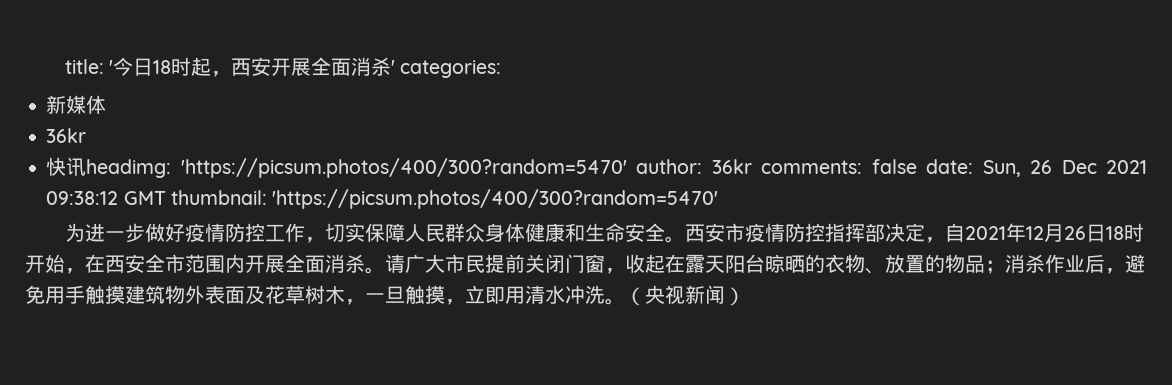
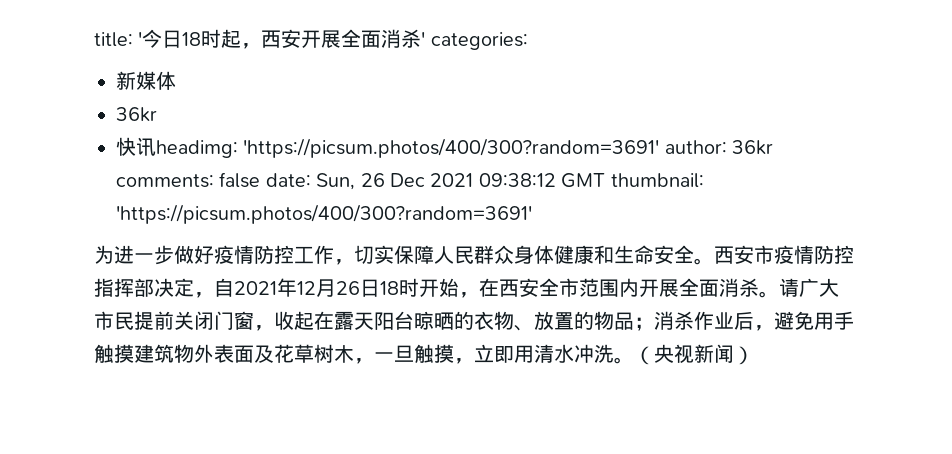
- 快讯headimg: 'https://picsum.photos/400/300?random=5470' author: 36kr comments: false date: Sun, 26 Dec 2021 09:38:12 GMT thumbnail: 'https://picsum.photos/400/300?random=5470'
+ 快讯headimg: 'https://picsum.photos/400/300?random=3691' author: 36kr comments: false date: Sun, 26 Dec 2021 09:38:12 GMT thumbnail: 'https://picsum.photos/400/300?random=3691'

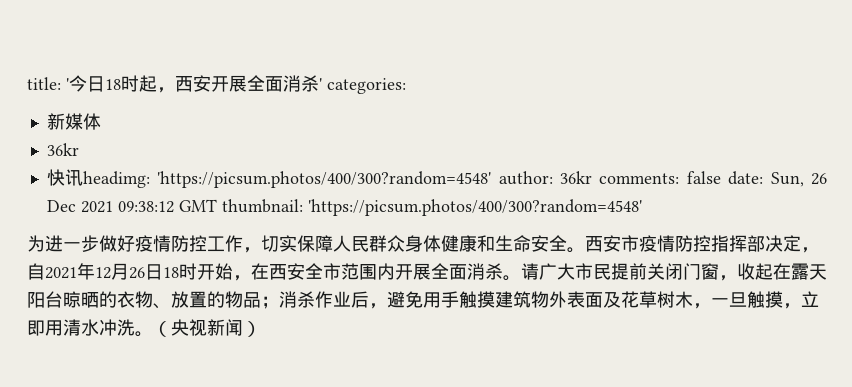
- 快讯headimg: 'https://picsum.photos/400/300?random=3691' author: 36kr comments: false date: Sun, 26 Dec 2021 09:38:12 GMT thumbnail: 'https://picsum.photos/400/300?random=3691'
+ 快讯headimg: 'https://picsum.photos/400/300?random=4548' author: 36kr comments: false date: Sun, 26 Dec 2021 09:38:12 GMT thumbnail: 'https://picsum.photos/400/300?random=4548'

